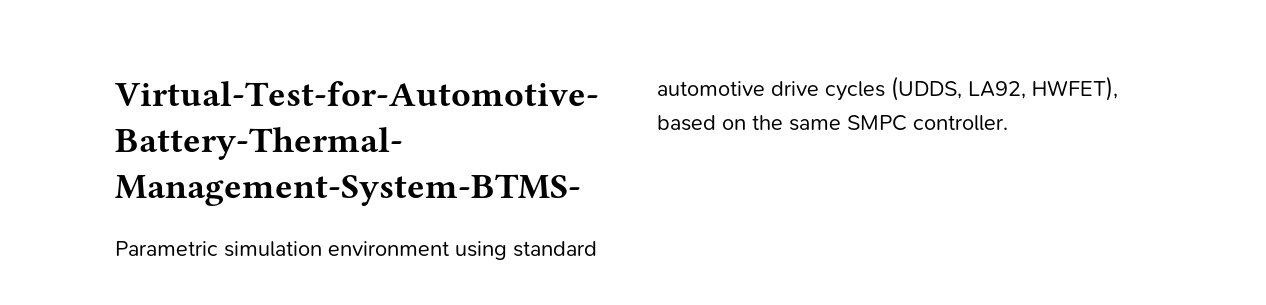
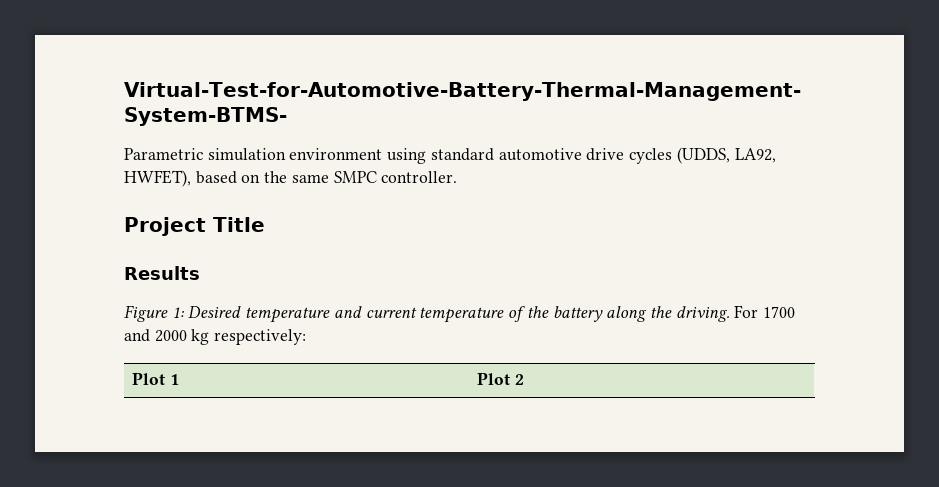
+ Project Title
+ Results
+ Figure 1: Desired temperature and current temperature of the battery along the driving. For 1700 and 2000 kg respectively:
+ Plot 1 | Plot 2

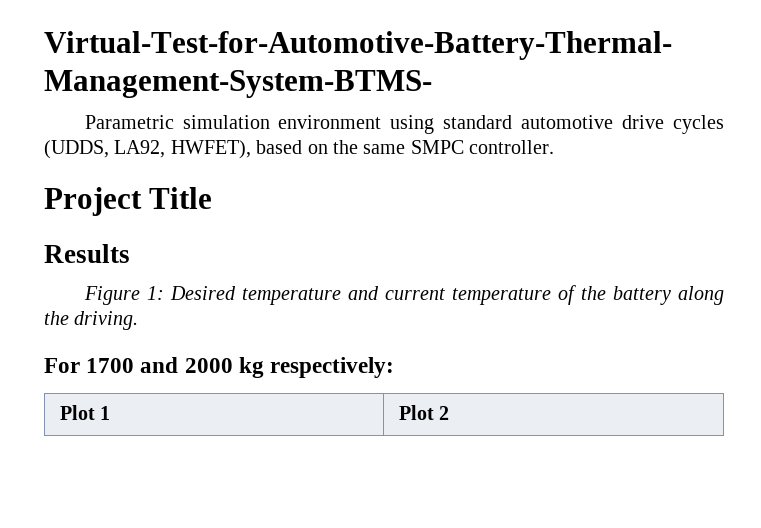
- Figure 1: Desired temperature and current temperature of the battery along the driving. For 1700 and 2000 kg respectively:
+ Figure 1: Desired temperature and current temperature of the battery along the driving.
+ For 1700 and 2000 kg respectively:

